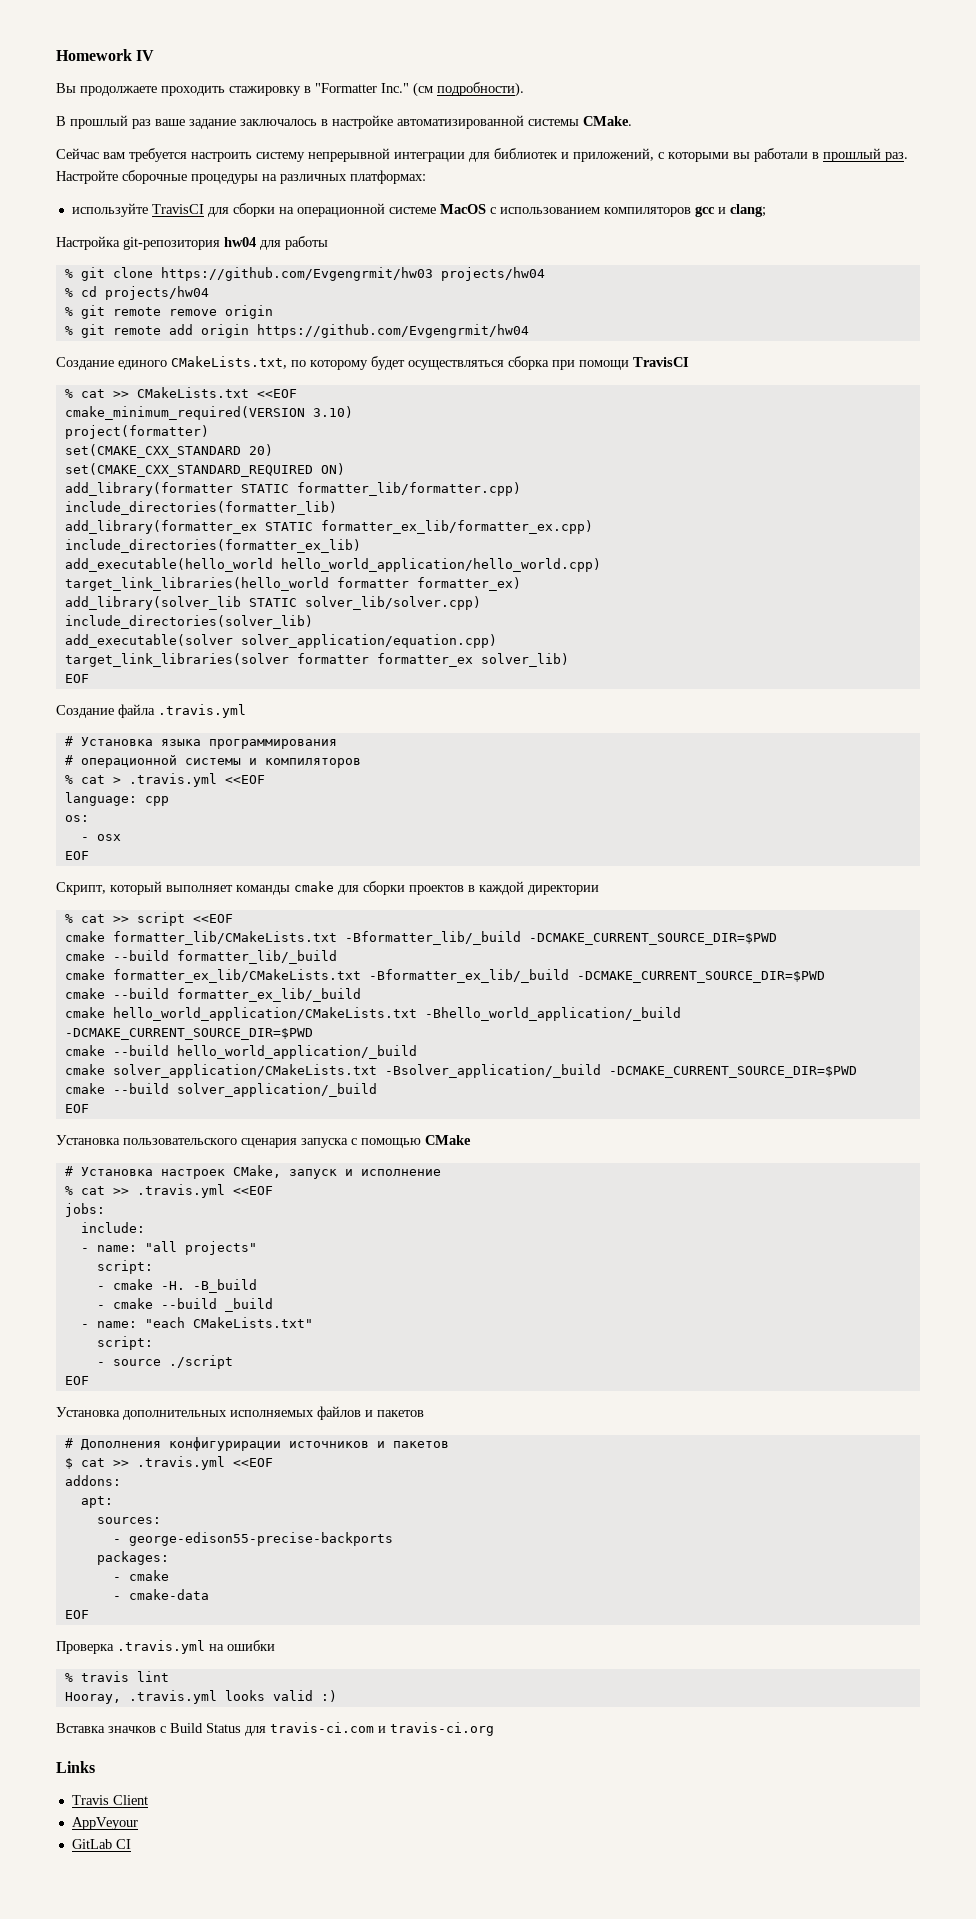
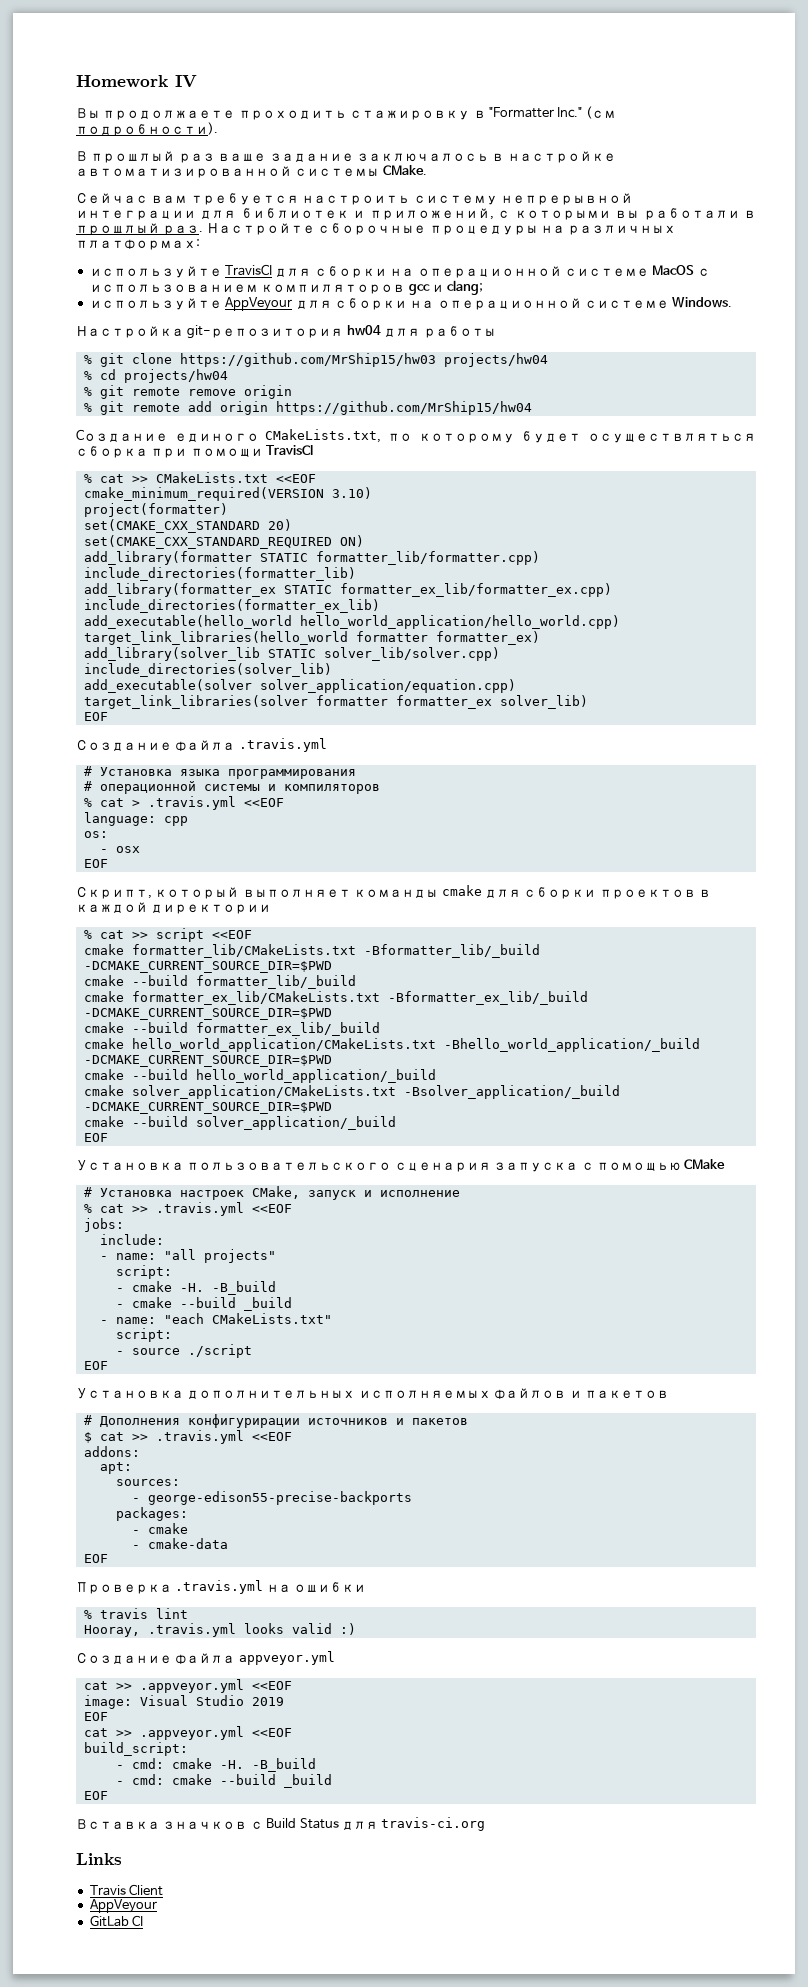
+ используйте AppVeyour для сборки на операционной системе Windows.
- % git clone https://github.com/Evgengrmit/hw03 projects/hw04
+ % git clone https://github.com/MrShip15/hw03 projects/hw04
- % git remote add origin https://github.com/Evgengrmit/hw04
+ % git remote add origin https://github.com/MrShip15/hw04
+ Создание файла appveyor.yml
+ cat >> .appveyor.yml <<EOF
+ image: Visual Studio 2019
+ EOF
+ cat >> .appveyor.yml <<EOF
+ build_script:
+ - cmd: cmake -H. -B_build
+ - cmd: cmake --build _build
+ EOF
- Вставка значков с Build Status для travis-ci.com и travis-ci.org
+ Вставка значков с Build Status для travis-ci.org

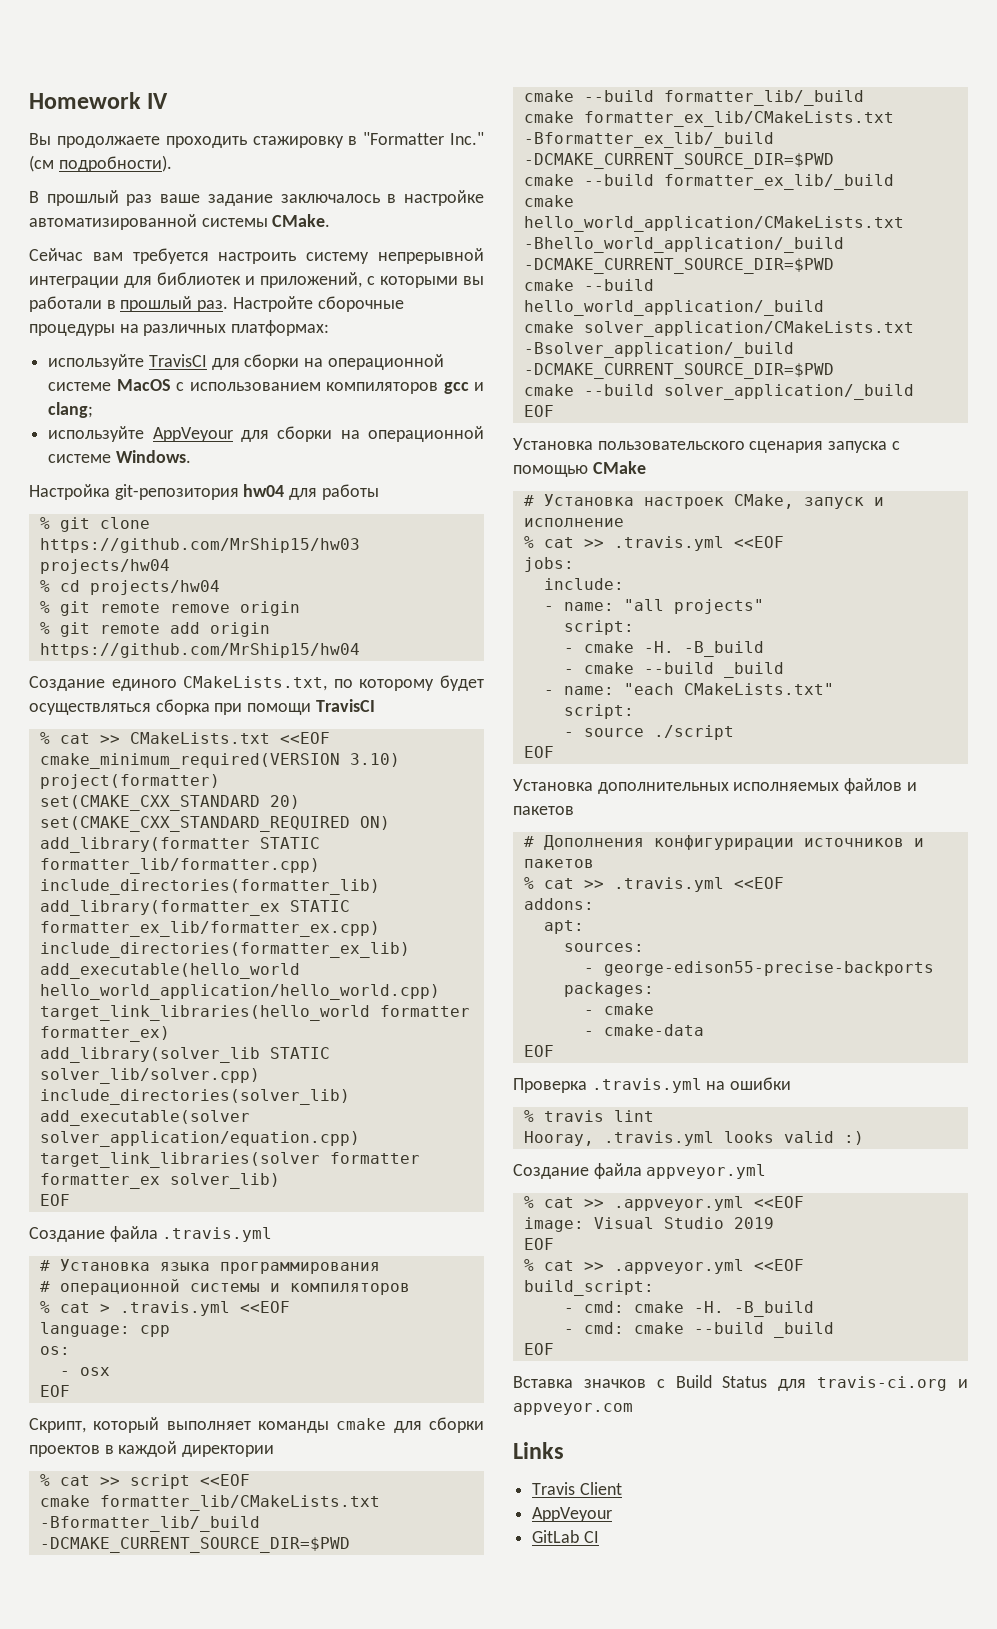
  # Дополнения конфигурирации источников и пакетов
- $ cat >> .travis.yml <<EOF
+ % cat >> .travis.yml <<EOF
  Создание файла appveyor.yml
- cat >> .appveyor.yml <<EOF
+ % cat >> .appveyor.yml <<EOF
  image: Visual Studio 2019
  EOF
- cat >> .appveyor.yml <<EOF
+ % cat >> .appveyor.yml <<EOF
- Вставка значков с Build Status для travis-ci.org
+ Вставка значков с Build Status для travis-ci.org и appveyor.com

